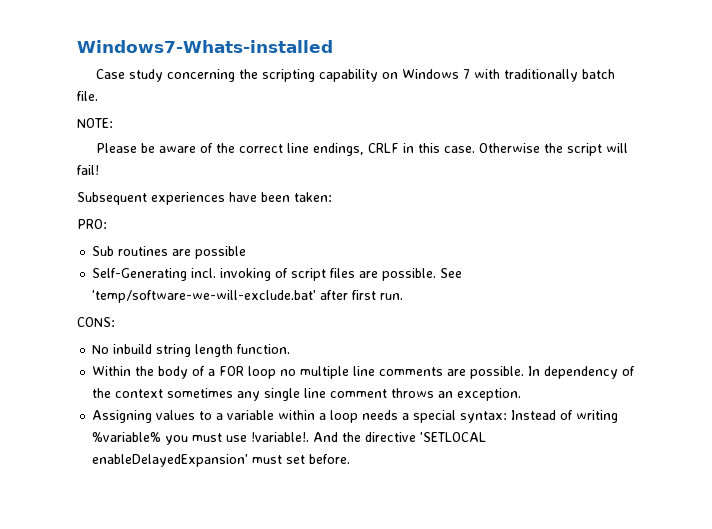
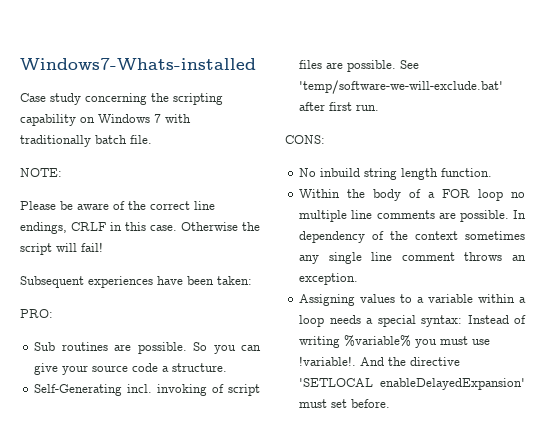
- Sub routines are possible
+ Sub routines are possible. So you can give your source code a structure.

